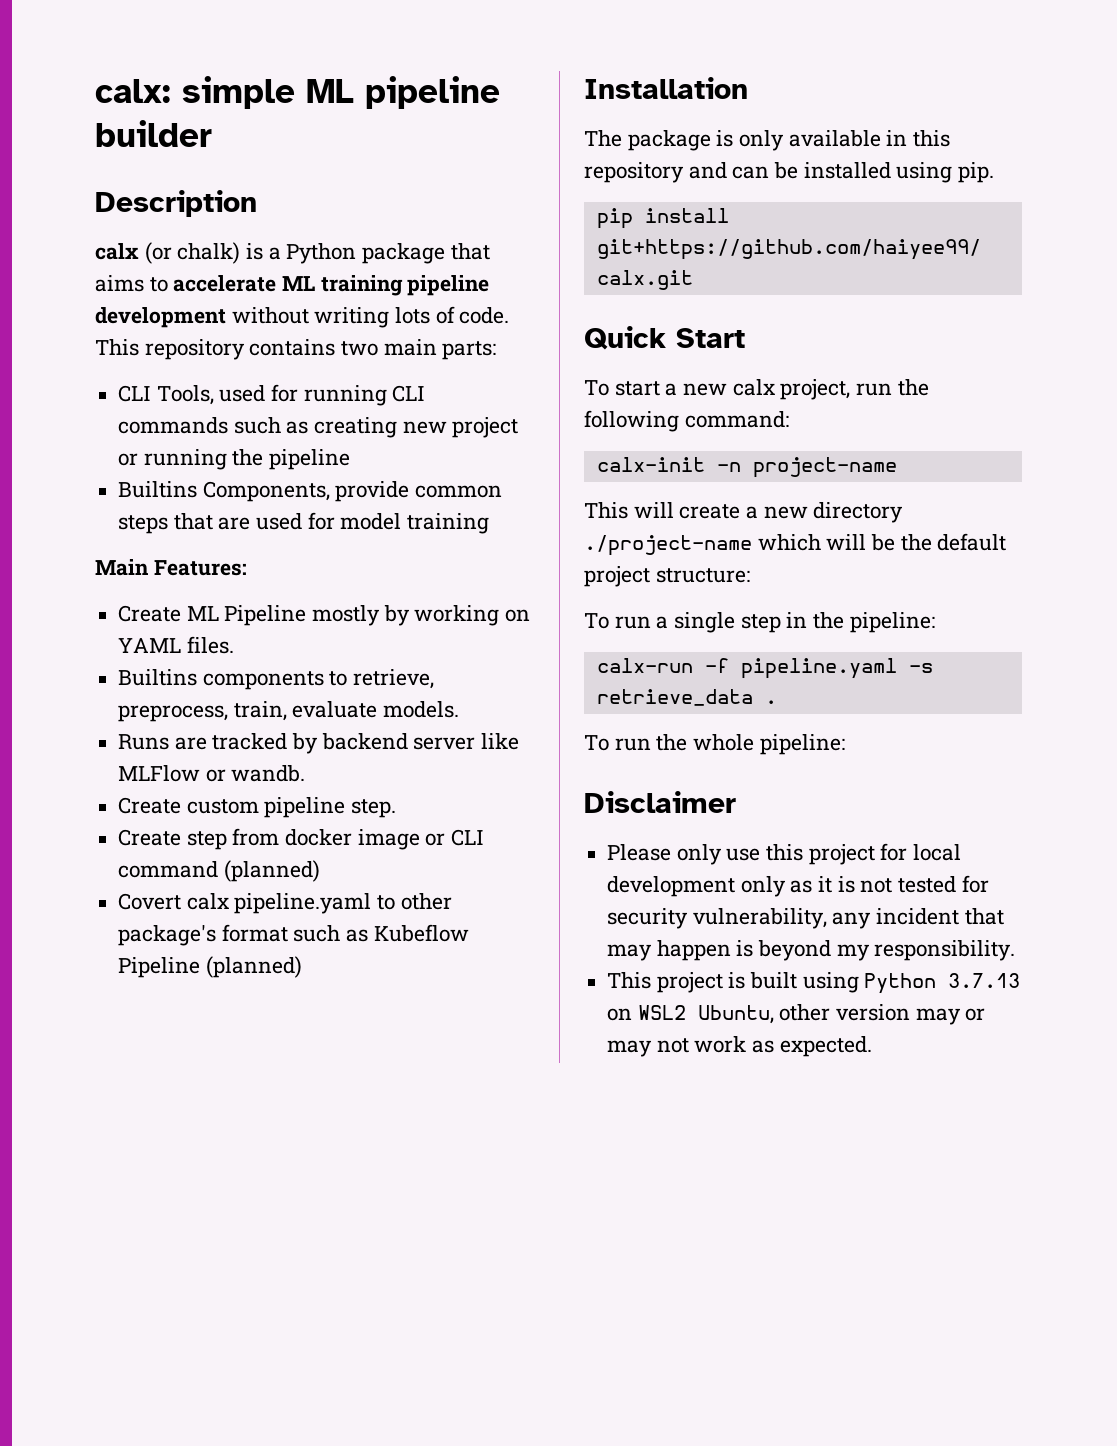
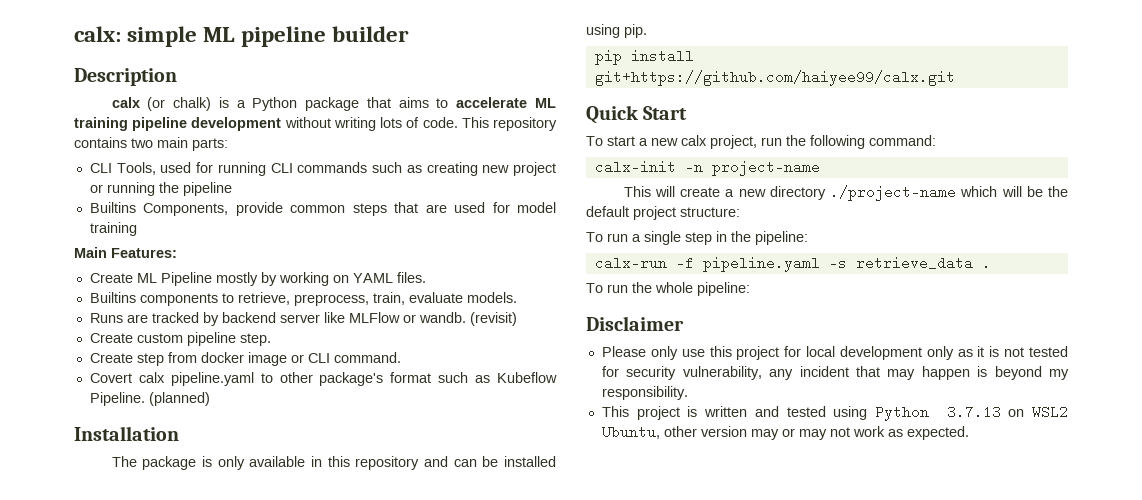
+ (revisit)
- Create step from docker image or CLI command (planned)
+ Create step from docker image or CLI command.
- Covert calx pipeline.yaml to other package's format such as Kubeflow Pipeline (planned)
+ Covert calx pipeline.yaml to other package's format such as Kubeflow Pipeline. (planned)
- This project is built using Python 3.7.13 on WSL2 Ubuntu, other version may or may not work as expected.
+ This project is written and tested using Python 3.7.13 on WSL2 Ubuntu, other version may or may not work as expected.

